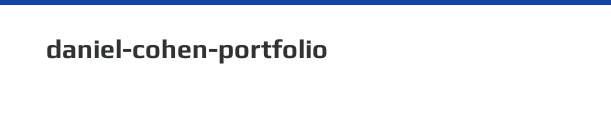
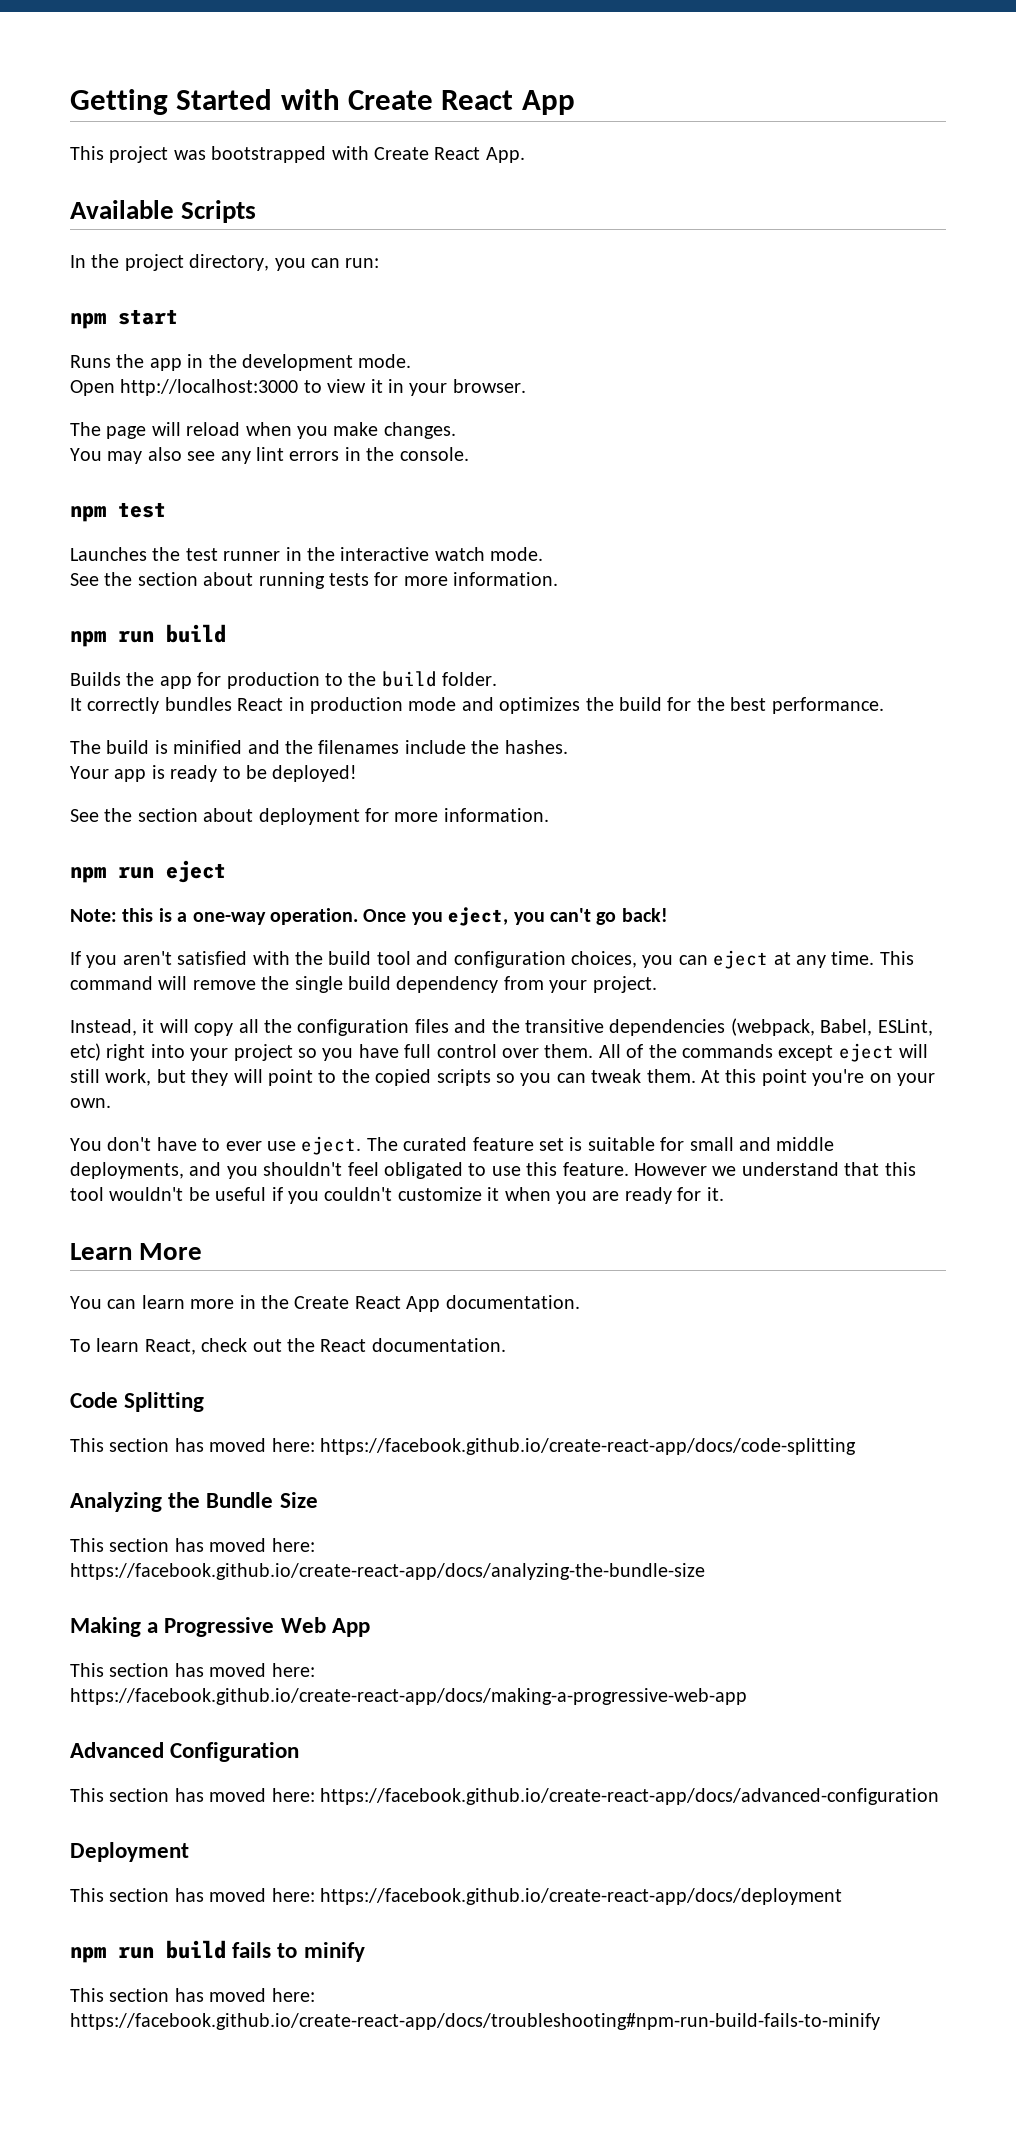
- daniel-cohen-portfolio
+ Getting Started with Create React App
+ This project was bootstrapped with Create React App.
+ Available Scripts
+ In the project directory, you can run:
+ npm start
+ Runs the app in the development mode.
+ Open http://localhost:3000 to view it in your browser.
+ The page will reload when you make changes.
+ You may also see any lint errors in the console.
+ npm test
+ Launches the test runner in the interactive watch mode.
+ See the section about running tests for more information.
+ npm run build
+ Builds the app for production to the build folder.
+ It correctly bundles React in production mode and optimizes the build for the best performance.
+ The build is minified and the filenames include the hashes.
+ Your app is ready to be deployed!
+ See the section about deployment for more information.
+ npm run eject
+ Note: this is a one-way operation. Once you eject, you can't go back!
+ If you aren't satisfied with the build tool and configuration choices, you can eject at any time. This command will remove the single build dependency from your project.
+ Instead, it will copy all the configuration files and the transitive dependencies (webpack, Babel, ESLint, etc) right into your project so you have full control over them. All of the commands except eject will still work, but they will point to the copied scripts so you can tweak them. At this point you're on your own.
+ You don't have to ever use eject. The curated feature set is suitable for small and middle deployments, and you shouldn't feel obligated to use this feature. However we understand that this tool wouldn't be useful if you couldn't customize it when you are ready for it.
+ Learn More
+ You can learn more in the Create React App documentation.
+ To learn React, check out the React documentation.
+ Code Splitting
+ This section has moved here: https://facebook.github.io/create-react-app/docs/code-splitting
+ Analyzing the Bundle Size
+ This section has moved here: https://facebook.github.io/create-react-app/docs/analyzing-the-bundle-size
+ Making a Progressive Web App
+ This section has moved here: https://facebook.github.io/create-react-app/docs/making-a-progressive-web-app
+ Advanced Configuration
+ This section has moved here: https://facebook.github.io/create-react-app/docs/advanced-configuration
+ Deployment
+ This section has moved here: https://facebook.github.io/create-react-app/docs/deployment
+ npm run build fails to minify
+ This section has moved here: https://facebook.github.io/create-react-app/docs/troubleshooting#npm-run-build-fails-to-minify

